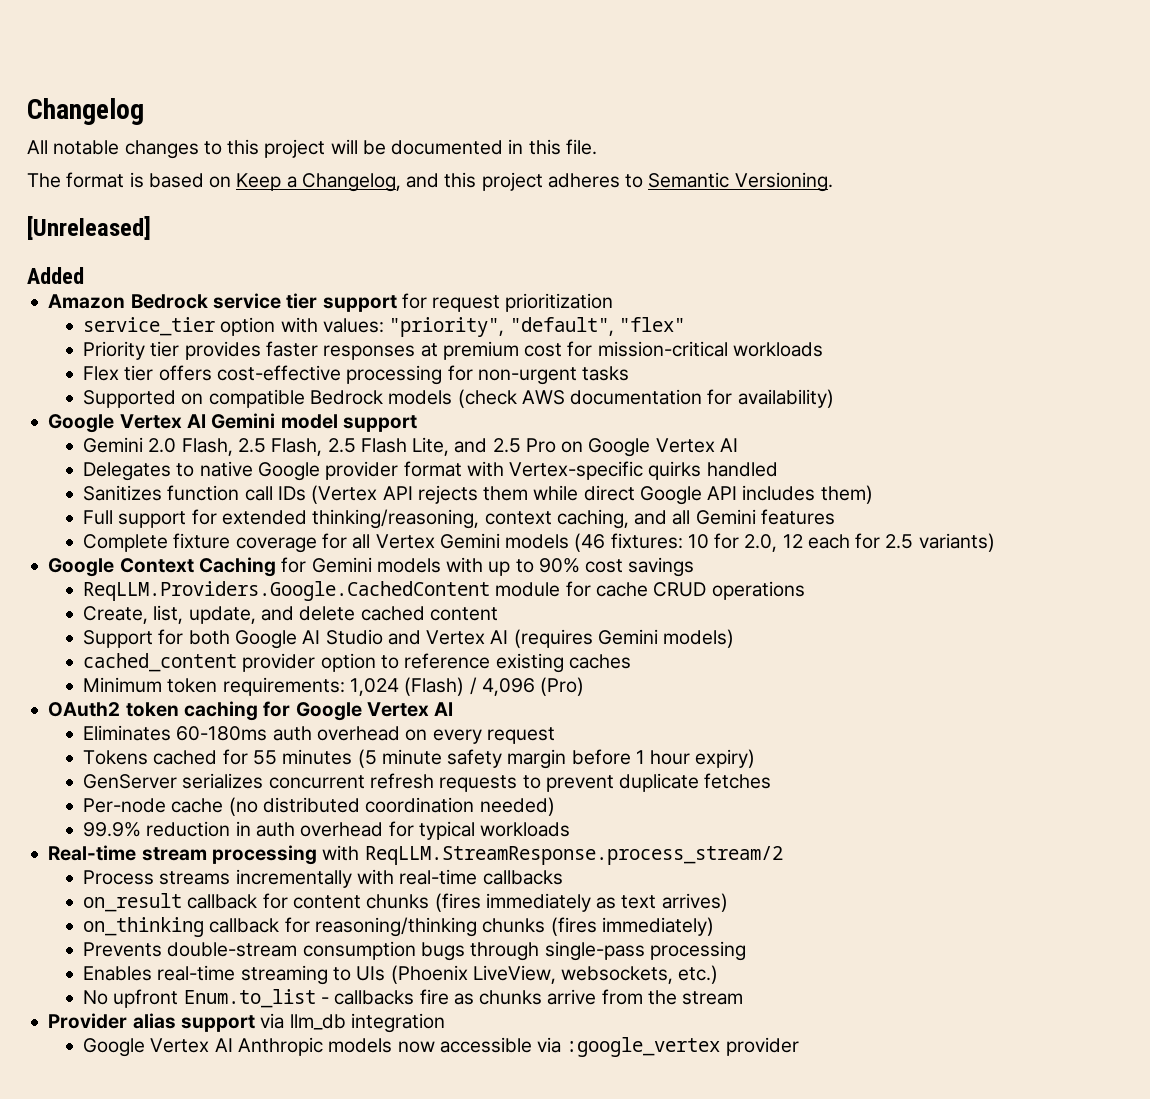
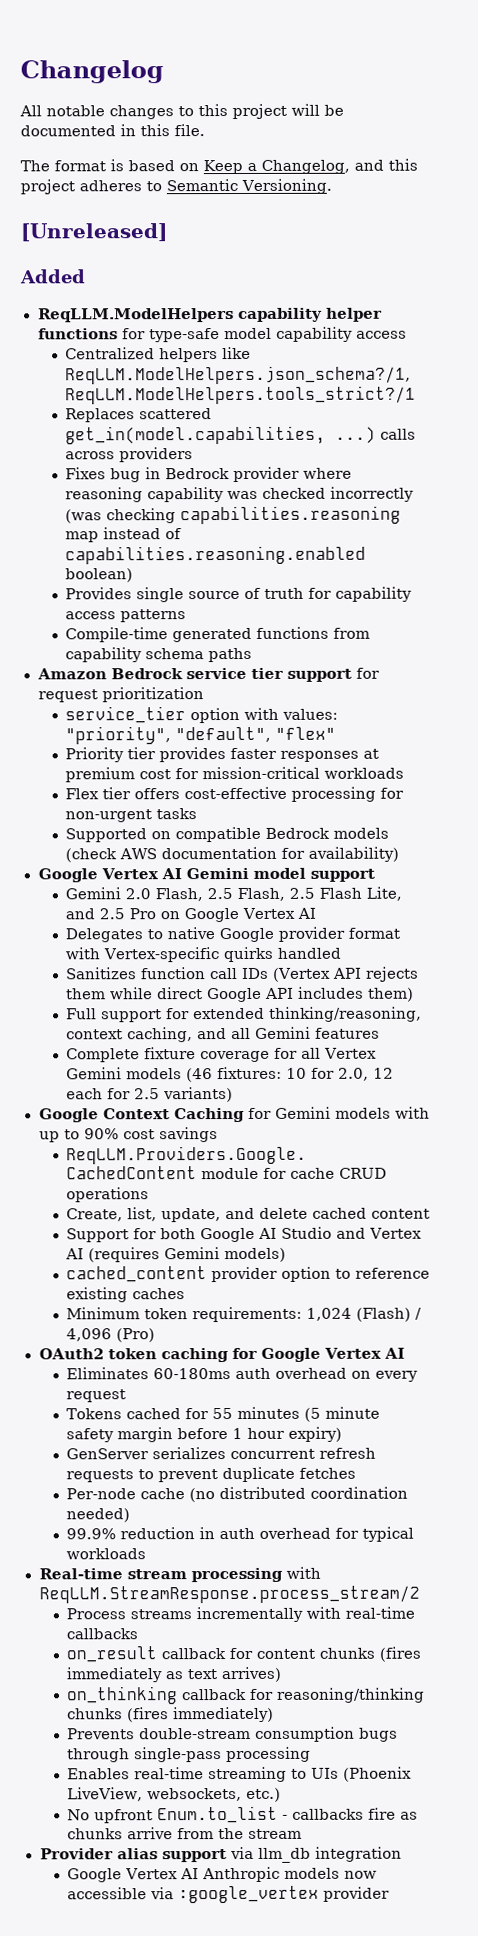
+ ReqLLM.ModelHelpers capability helper functions for type-safe model capability access
+ Centralized helpers like ReqLLM.ModelHelpers.json_schema?/1, ReqLLM.ModelHelpers.tools_strict?/1
+ Replaces scattered get_in(model.capabilities, ...) calls across providers
+ Fixes bug in Bedrock provider where reasoning capability was checked incorrectly (was checking capabilities.reasoning map instead of capabilities.reasoning.enabled boolean)
+ Provides single source of truth for capability access patterns
+ Compile-time generated functions from capability schema paths

